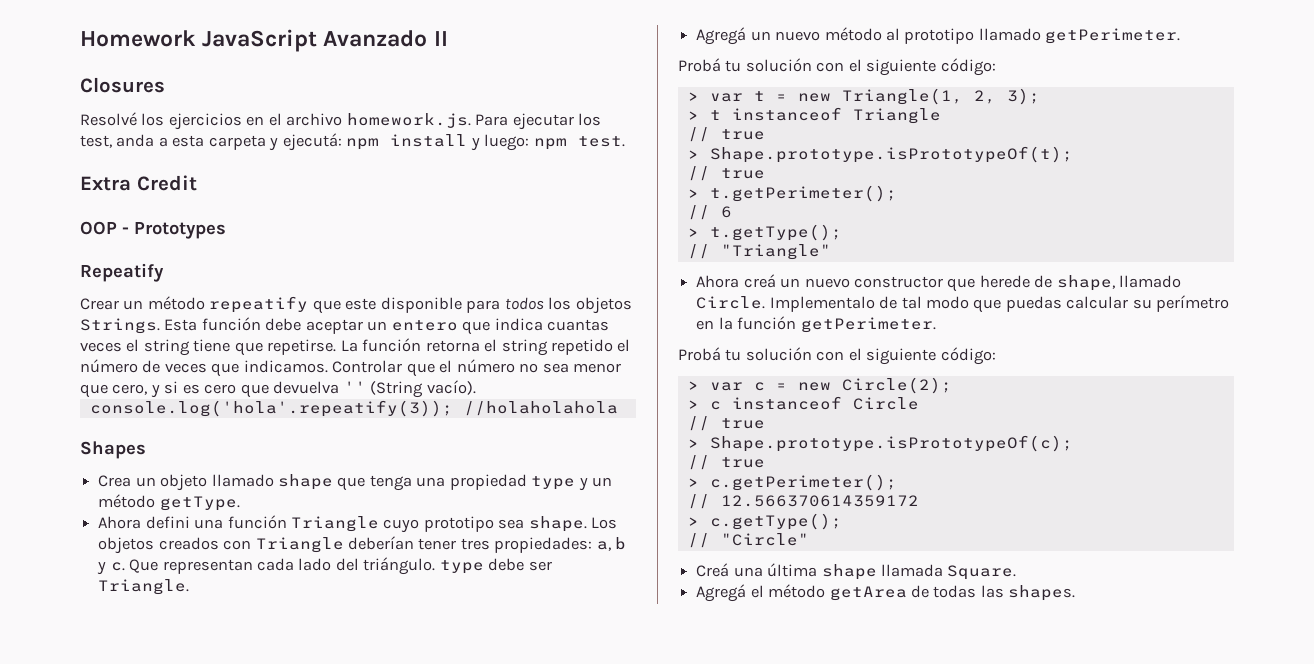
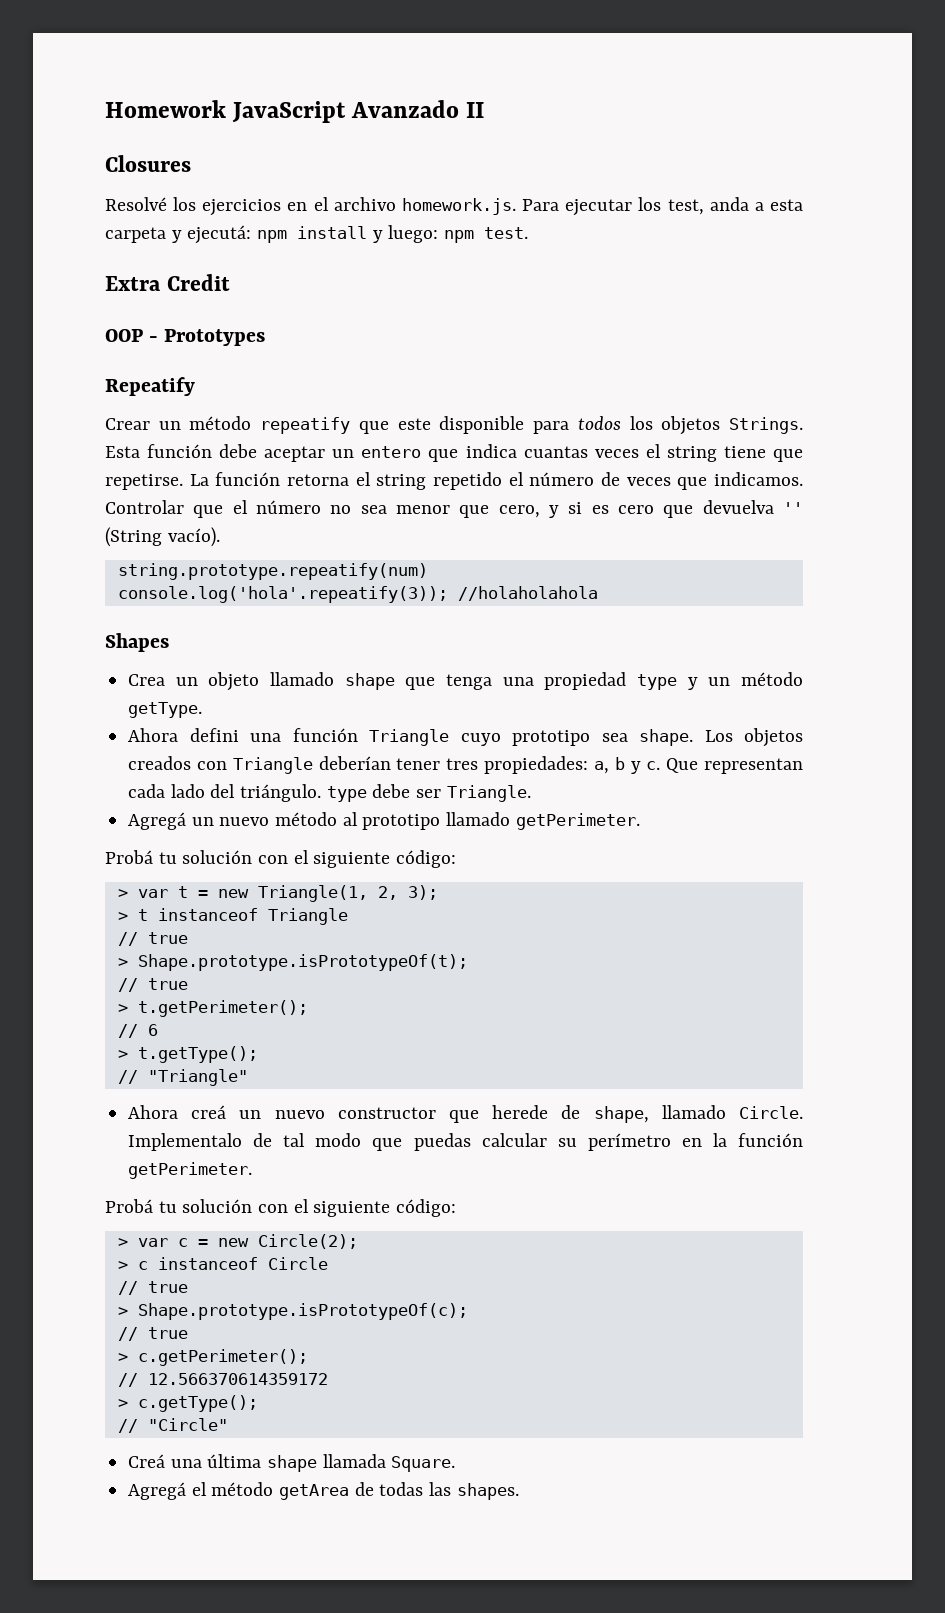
+ string.prototype.repeatify(num)

